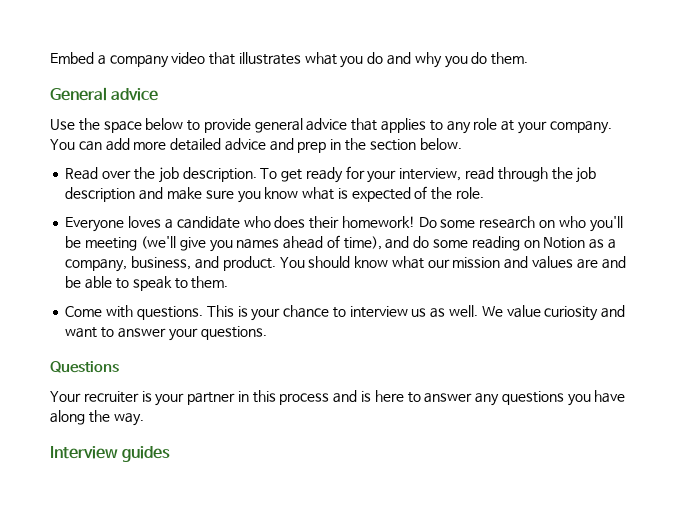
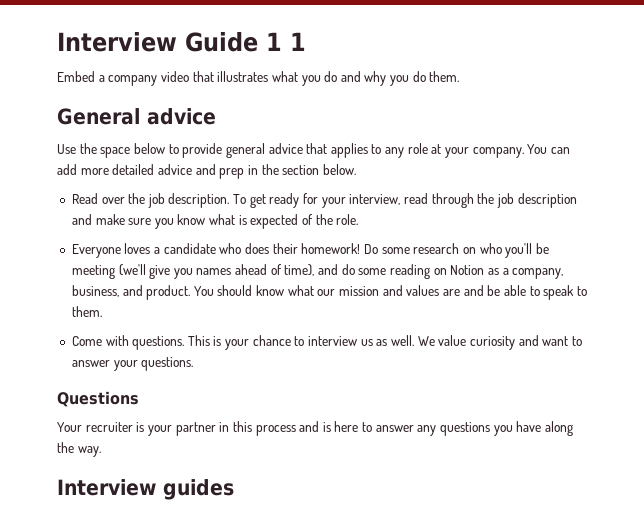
+ Interview Guide 1 1

